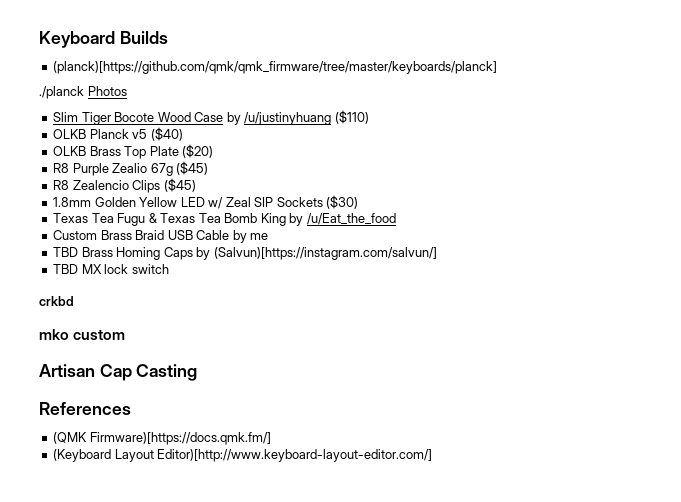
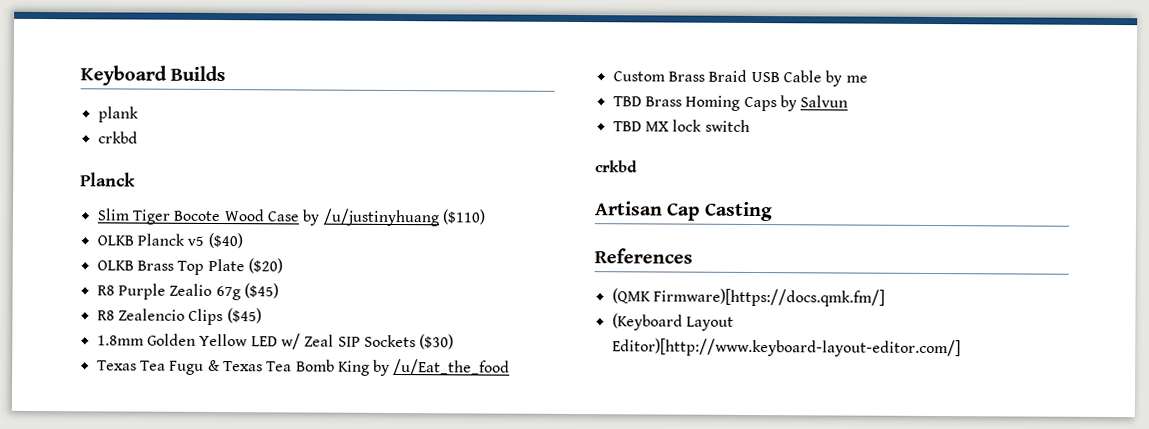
- (planck)[https://github.com/qmk/qmk_firmware/tree/master/keyboards/planck]
- ./planck Photos
+ plank
+ crkbd
+ Planck
- TBD Brass Homing Caps by (Salvun)[https://instagram.com/salvun/]
+ TBD Brass Homing Caps by Salvun
- mko custom

